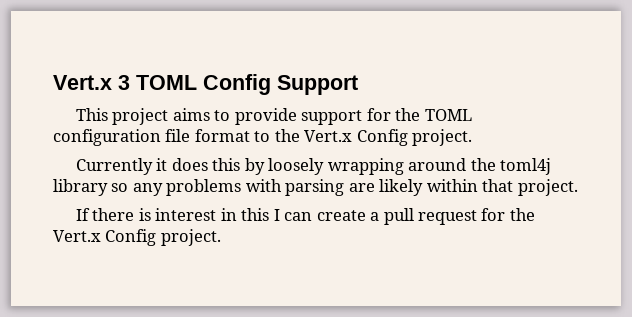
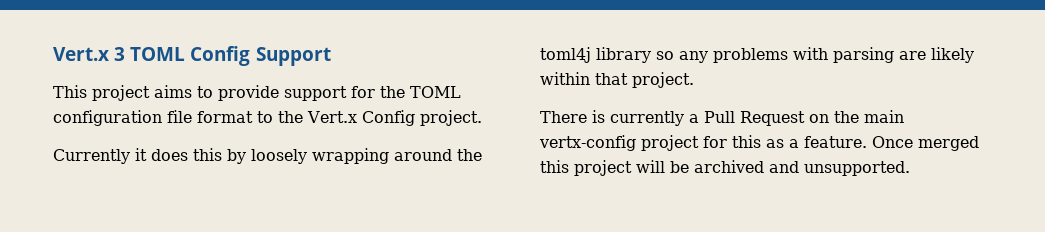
- If there is interest in this I can create a pull request for the Vert.x Config project.
+ There is currently a Pull Request on the main vertx-config project for this as a feature. Once merged this project will be archived and unsupported.

